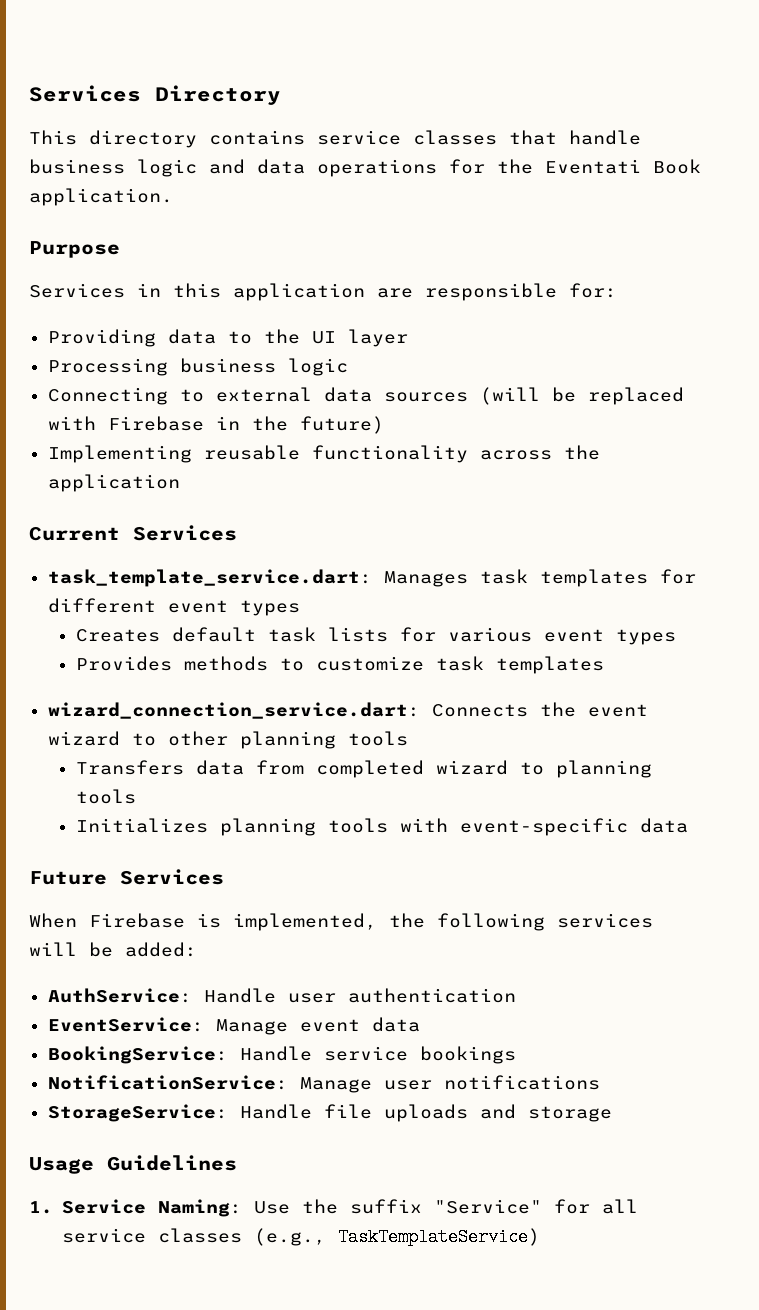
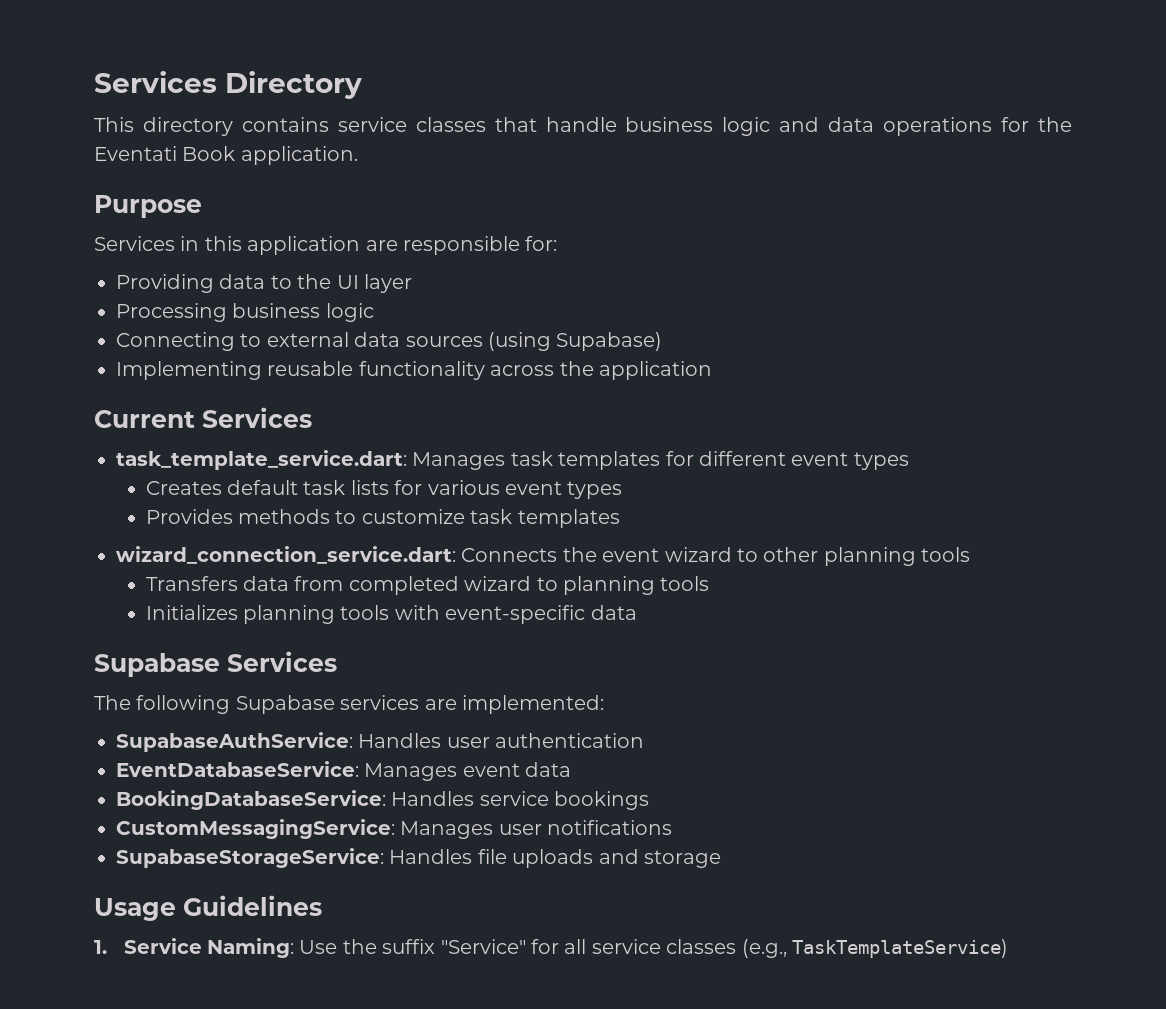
- Connecting to external data sources (will be replaced with Firebase in the future)
+ Connecting to external data sources (using Supabase)
- Future Services
- When Firebase is implemented, the following services will be added:
- AuthService: Handle user authentication
+ Supabase Services
+ The following Supabase services are implemented:
+ SupabaseAuthService: Handles user authentication
- EventService: Manage event data
+ EventDatabaseService: Manages event data
- BookingService: Handle service bookings
+ BookingDatabaseService: Handles service bookings
- NotificationService: Manage user notifications
+ CustomMessagingService: Manages user notifications
- StorageService: Handle file uploads and storage
+ SupabaseStorageService: Handles file uploads and storage

